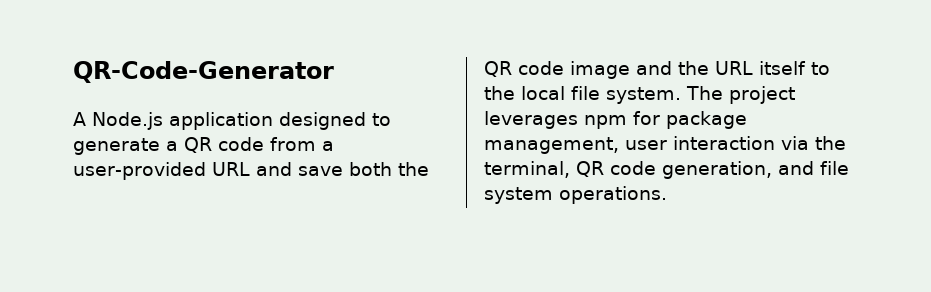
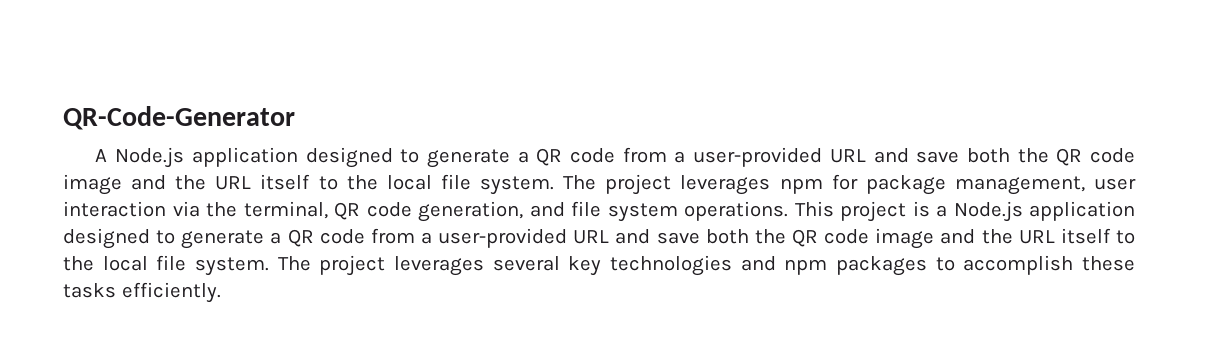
+ This project is a Node.js application designed to generate a QR code from a user-provided URL and save both the QR code image and the URL itself to the local file system. The project leverages several key technologies and npm packages to accomplish these tasks efficiently.

